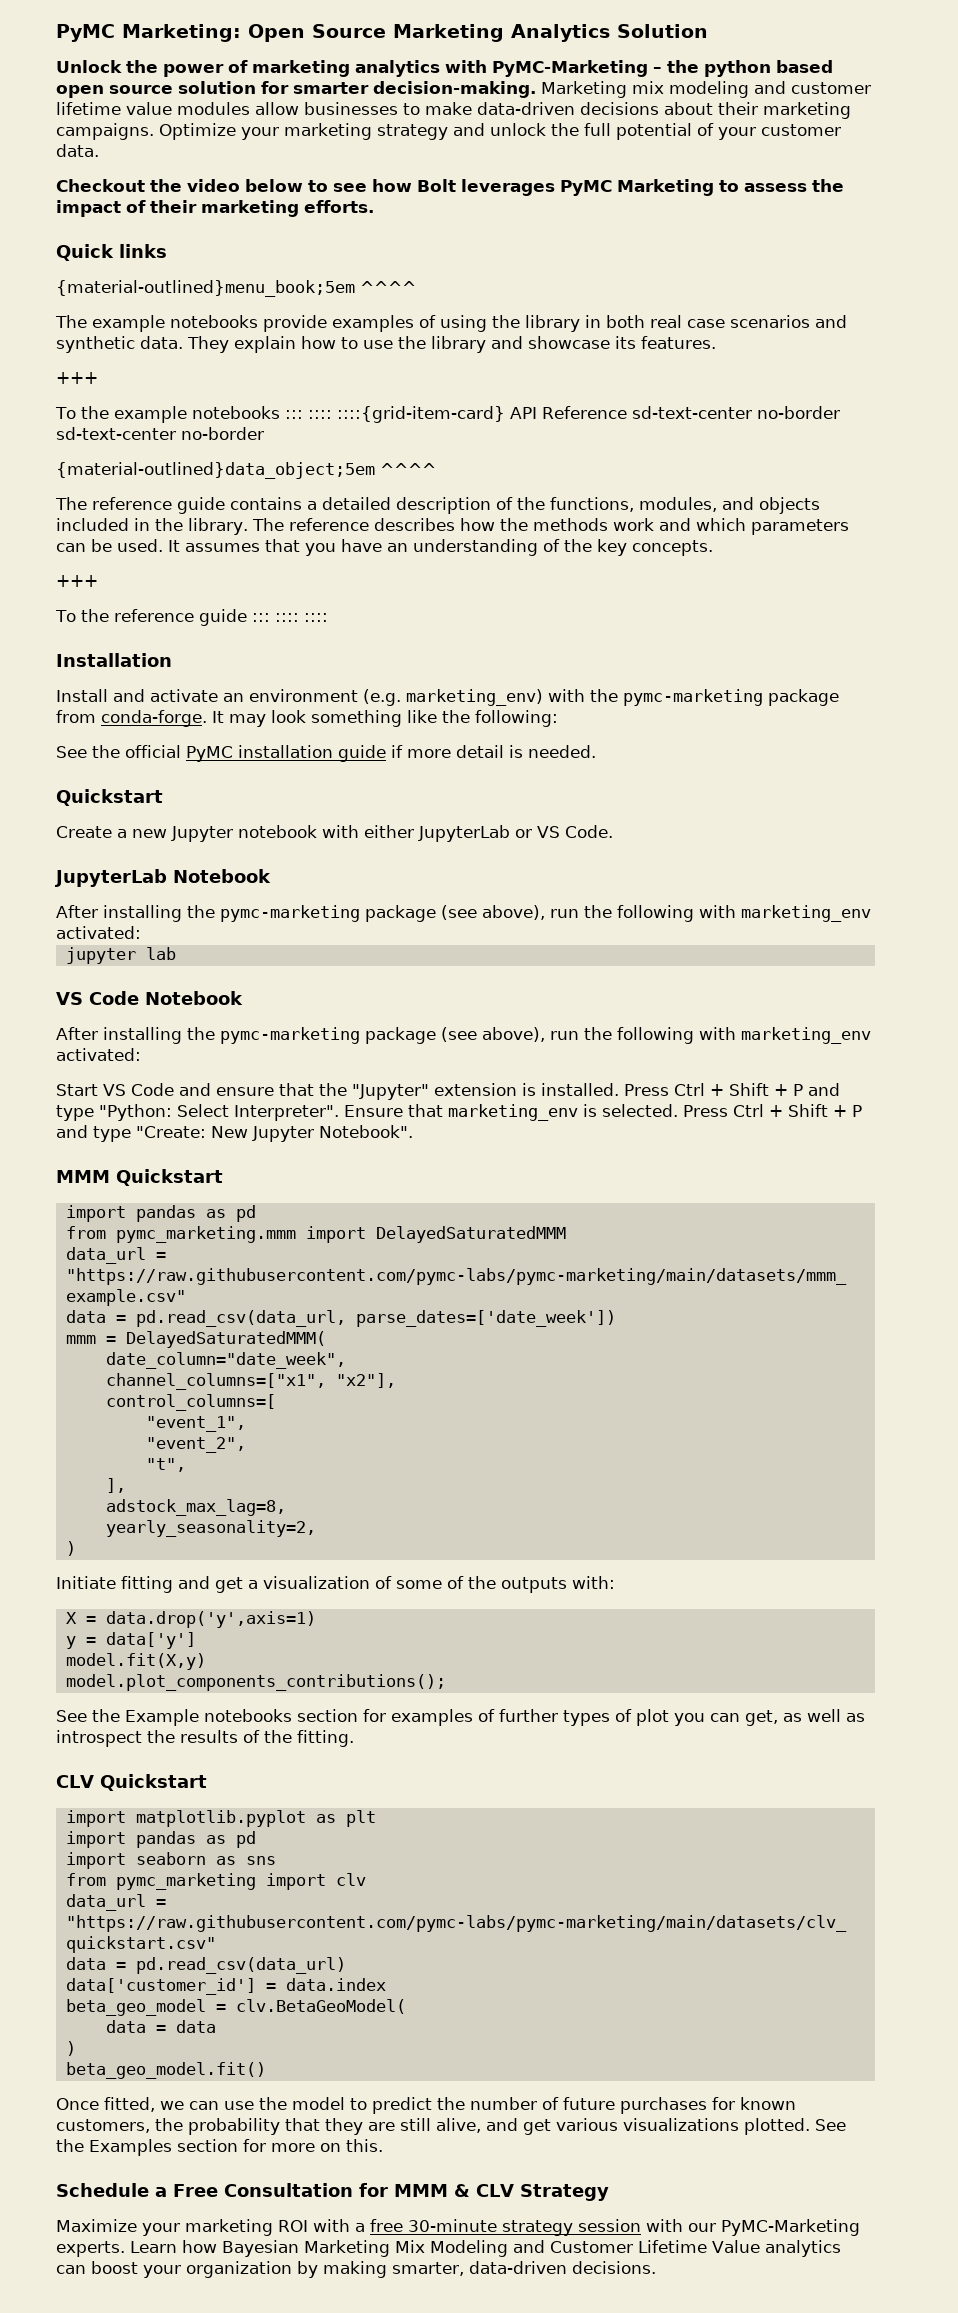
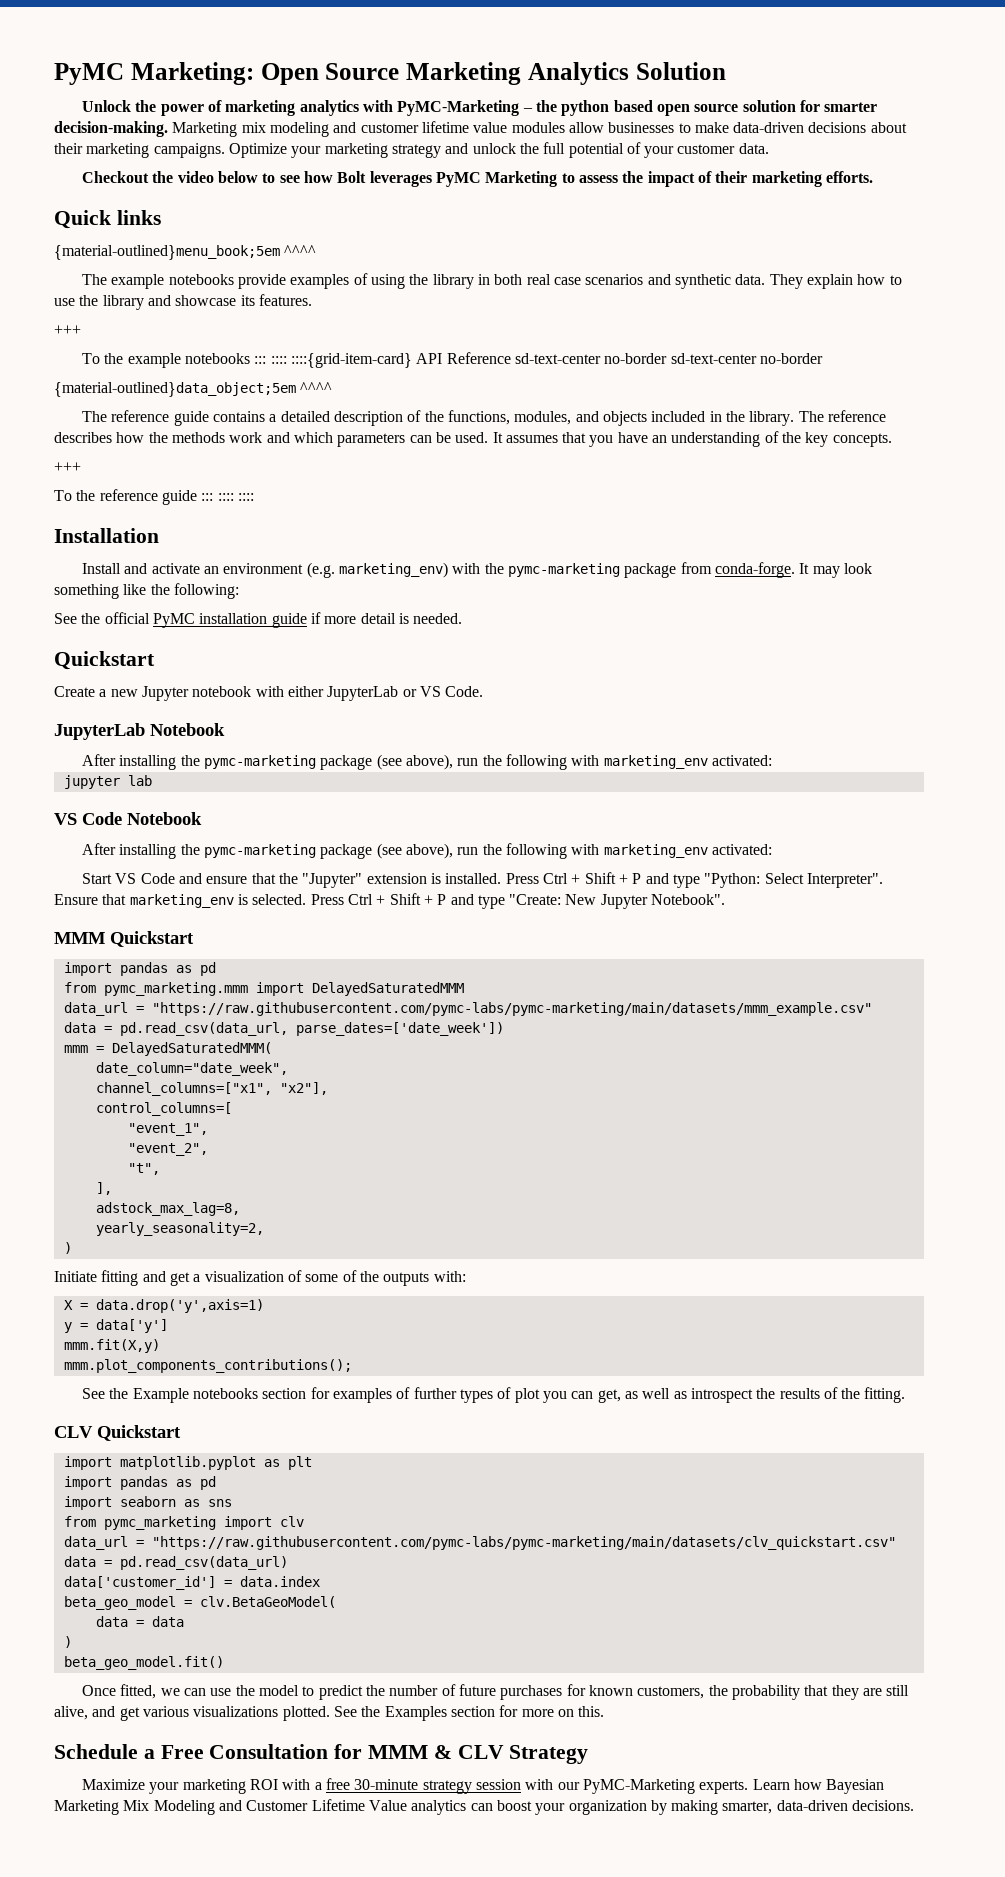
- model.fit(X,y)
- model.plot_components_contributions();
+ mmm.fit(X,y)
+ mmm.plot_components_contributions();

